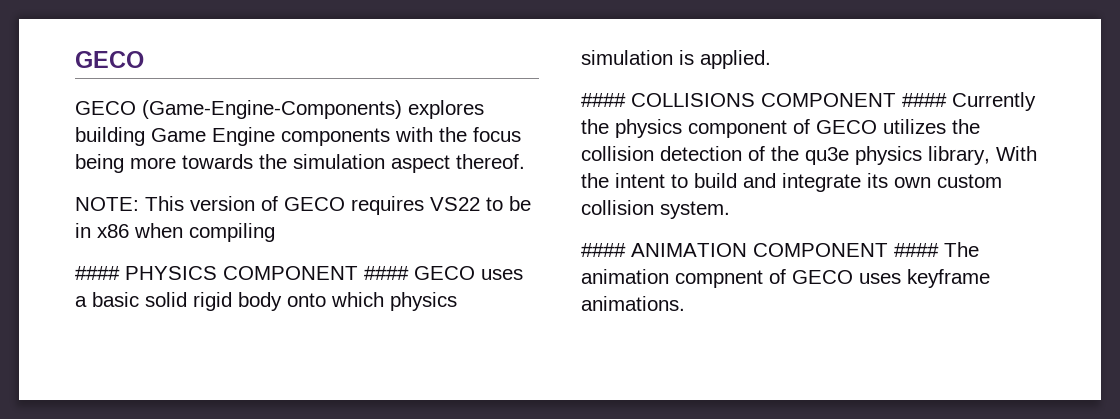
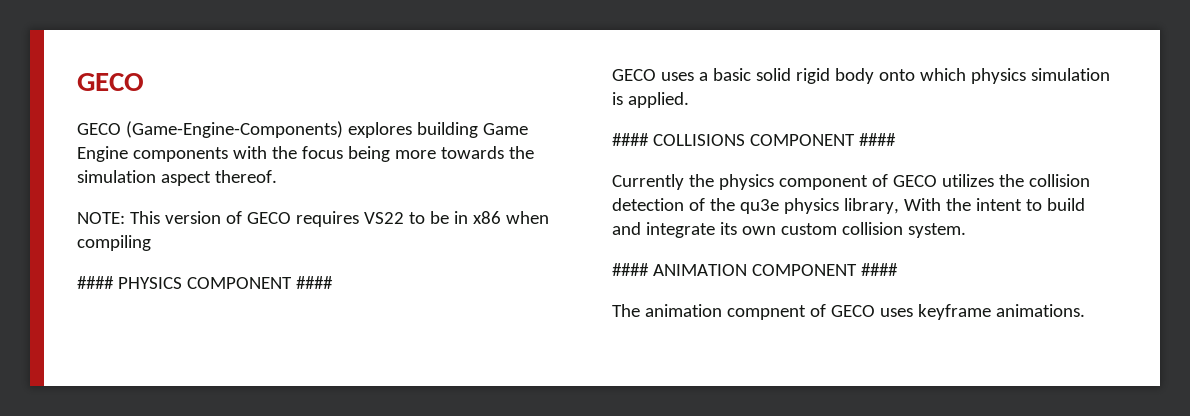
- #### PHYSICS COMPONENT #### GECO uses a basic solid rigid body onto which physics simulation is applied.
+ #### PHYSICS COMPONENT ####
+ GECO uses a basic solid rigid body onto which physics simulation is applied.
- #### COLLISIONS COMPONENT #### Currently the physics component of GECO utilizes the collision detection of the qu3e physics library, With the intent to build and integrate its own custom collision system.
+ #### COLLISIONS COMPONENT ####
+ Currently the physics component of GECO utilizes the collision detection of the qu3e physics library, With the intent to build and integrate its own custom collision system.
- #### ANIMATION COMPONENT #### The animation compnent of GECO uses keyframe animations.
+ #### ANIMATION COMPONENT ####
+ The animation compnent of GECO uses keyframe animations.

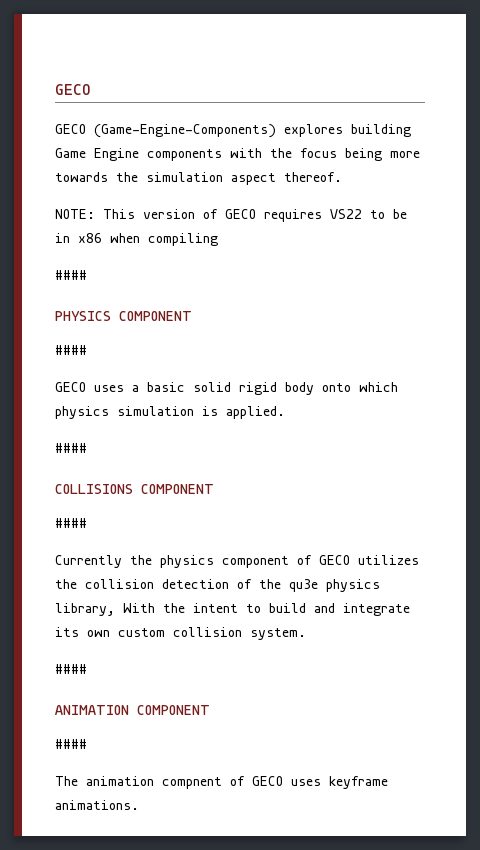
  NOTE: This version of GECO requires VS22 to be in x86 when compiling
- #### PHYSICS COMPONENT ####
+ ####
+ PHYSICS COMPONENT
+ ####
  GECO uses a basic solid rigid body onto which physics simulation is applied.
- #### COLLISIONS COMPONENT ####
+ ####
+ COLLISIONS COMPONENT
+ ####
  Currently the physics component of GECO utilizes the collision detection of the qu3e physics library, With the intent to build and integrate its own custom collision system.
- #### ANIMATION COMPONENT ####
+ ####
+ ANIMATION COMPONENT
+ ####

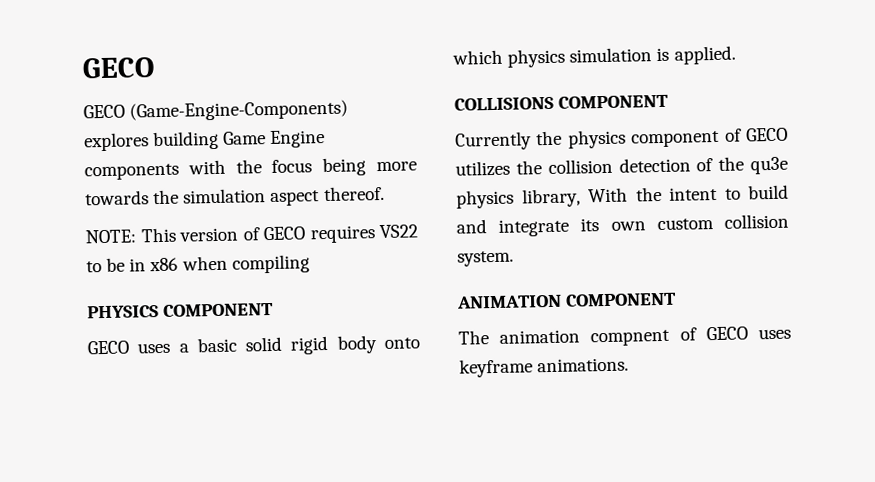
  NOTE: This version of GECO requires VS22 to be in x86 when compiling
- ####
  PHYSICS COMPONENT
- ####
  GECO uses a basic solid rigid body onto which physics simulation is applied.
- ####
  COLLISIONS COMPONENT
- ####
  Currently the physics component of GECO utilizes the collision detection of the qu3e physics library, With the intent to build and integrate its own custom collision system.
- ####
  ANIMATION COMPONENT
- ####

